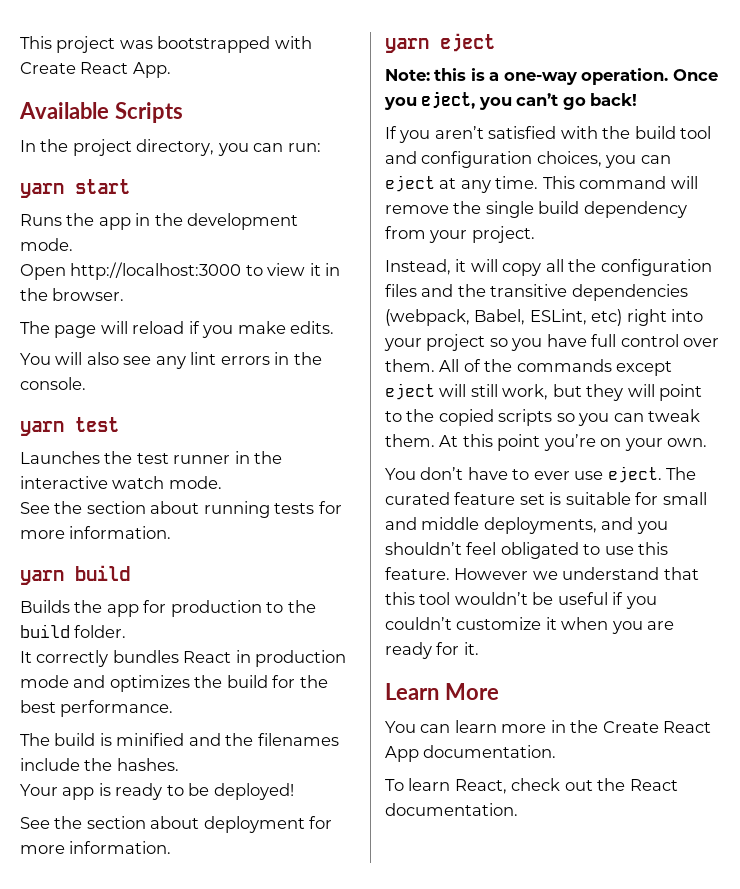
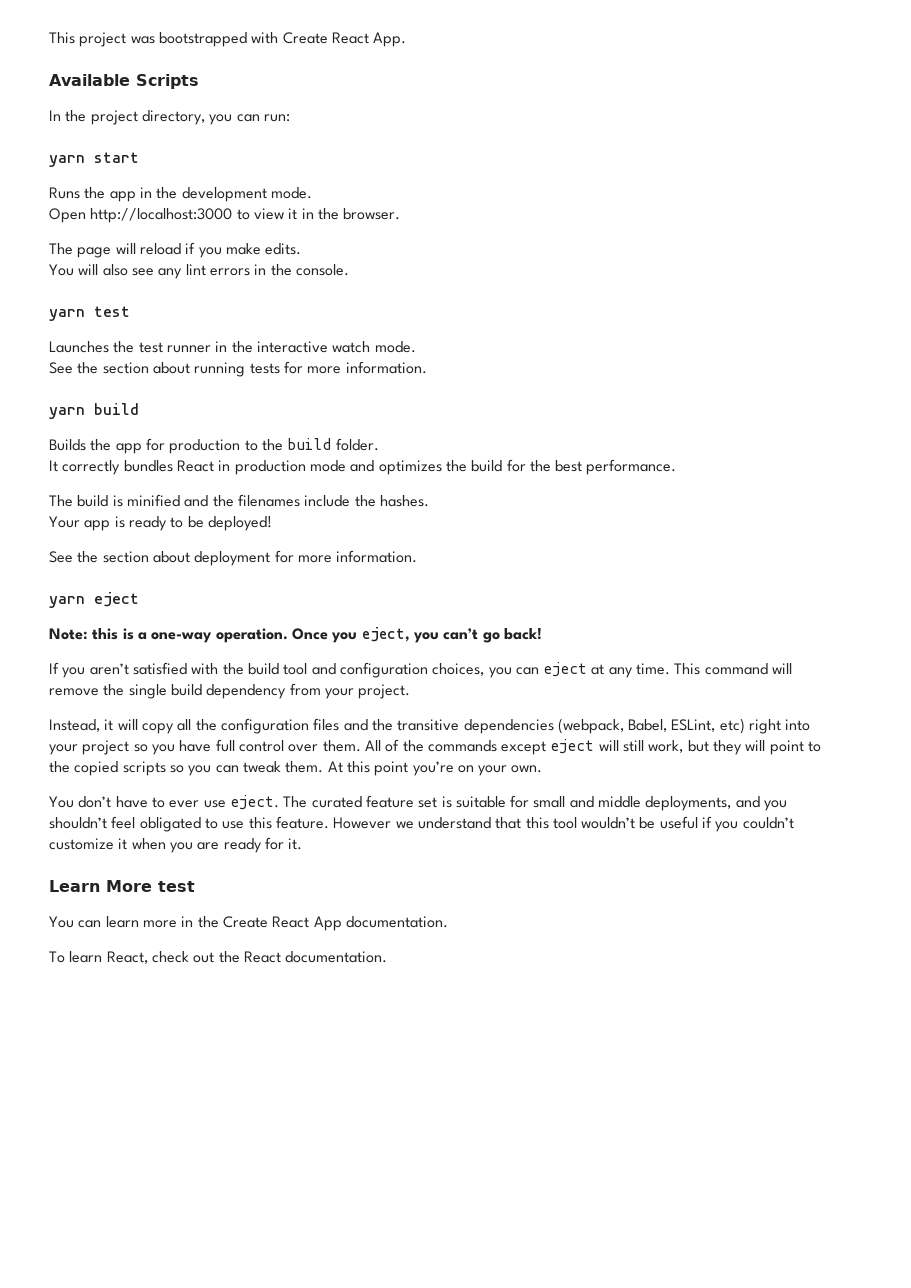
- Learn More
+ Learn More test

